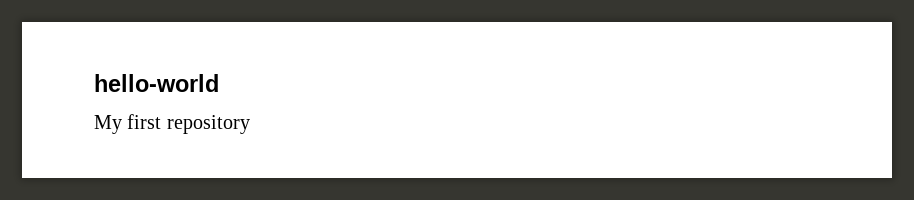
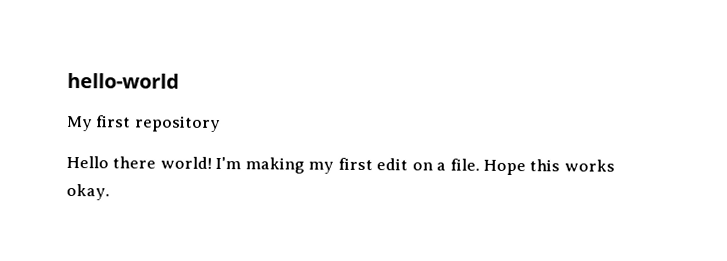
+ Hello there world! I'm making my first edit on a file. Hope this works okay.

